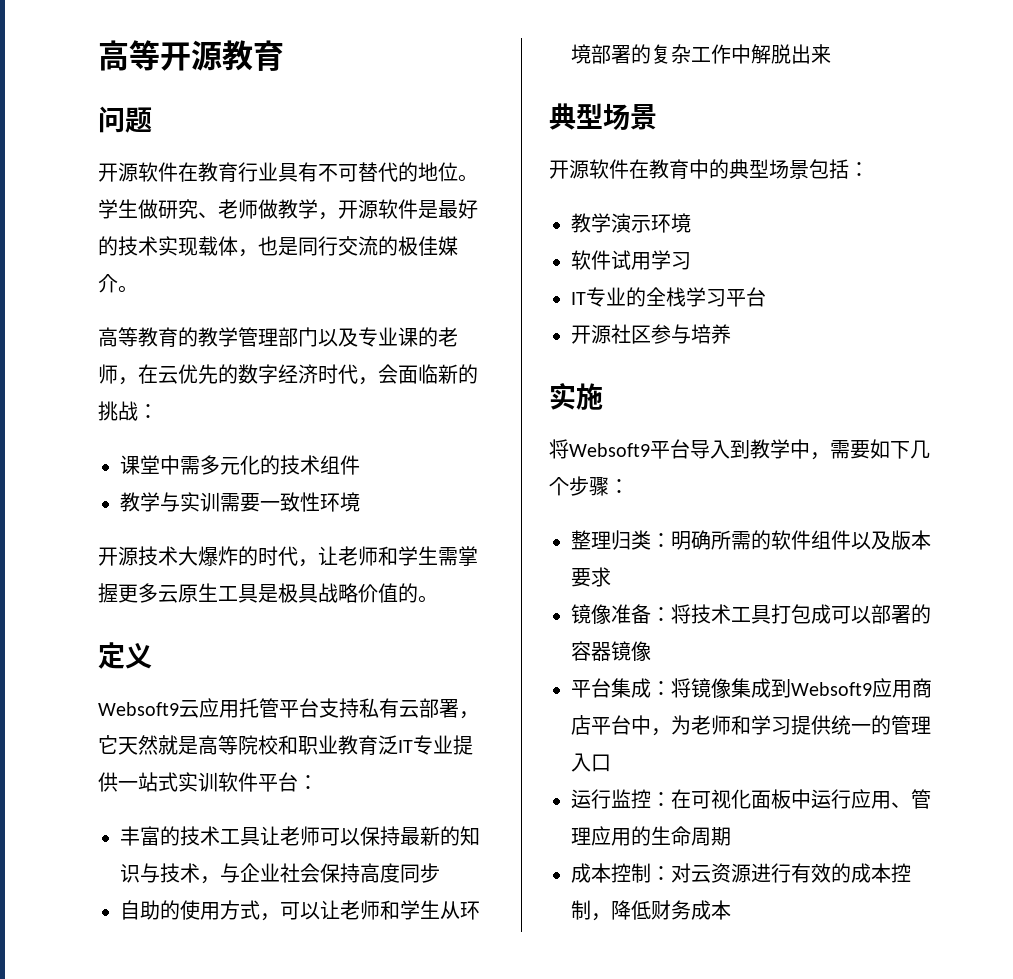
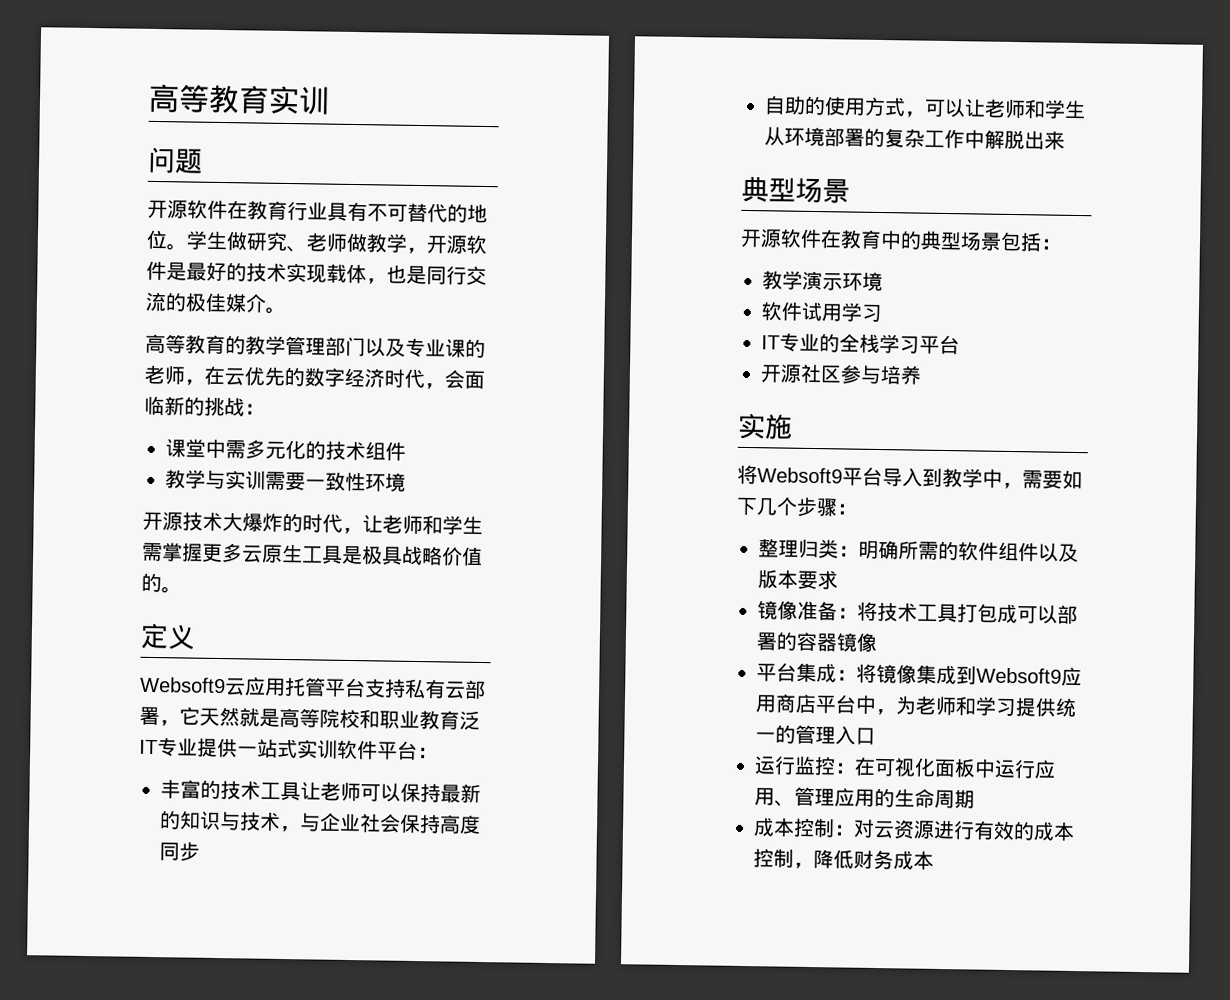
- 高等开源教育
+ 高等教育实训

